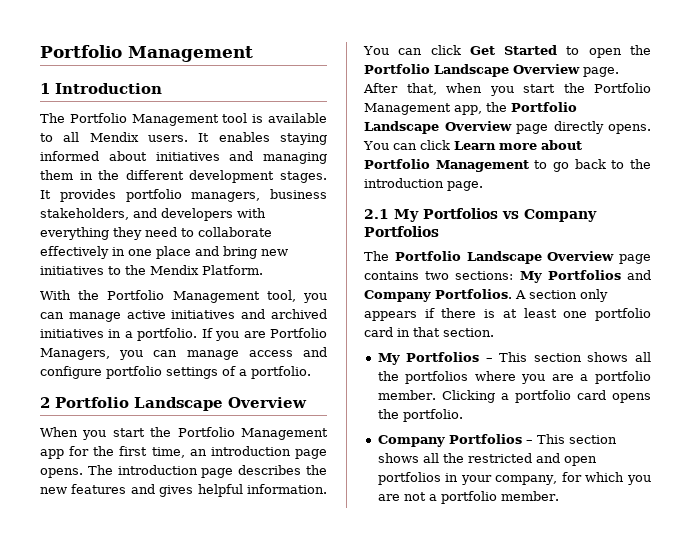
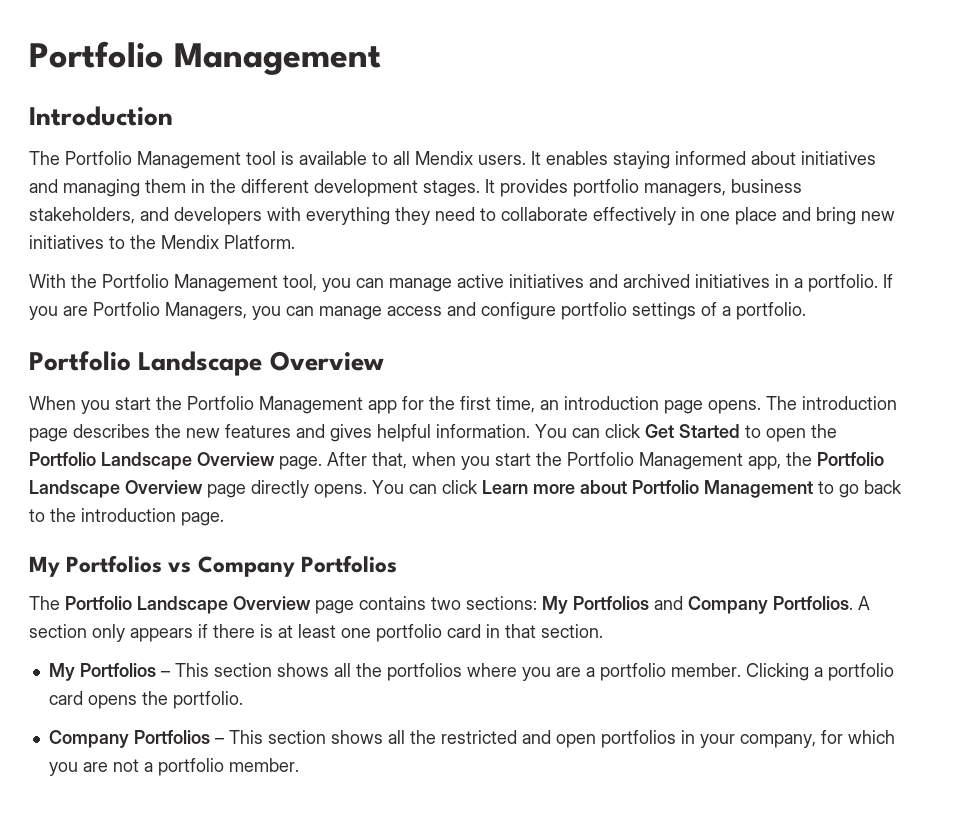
- 1 Introduction
+ Introduction
  If you are Portfolio Managers, you can manage access and configure portfolio settings of a portfolio.
- 2 Portfolio Landscape Overview
+ Portfolio Landscape Overview
- 2.1 My Portfolios vs Company Portfolios
+ My Portfolios vs Company Portfolios

